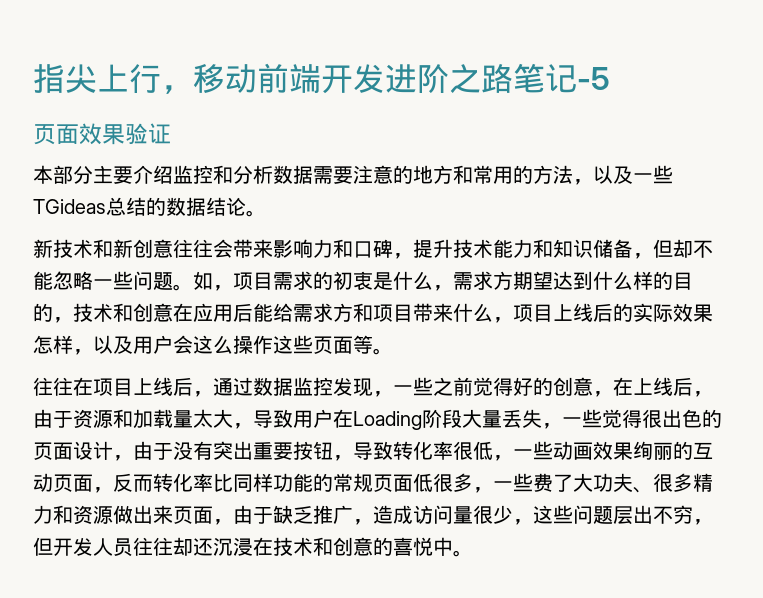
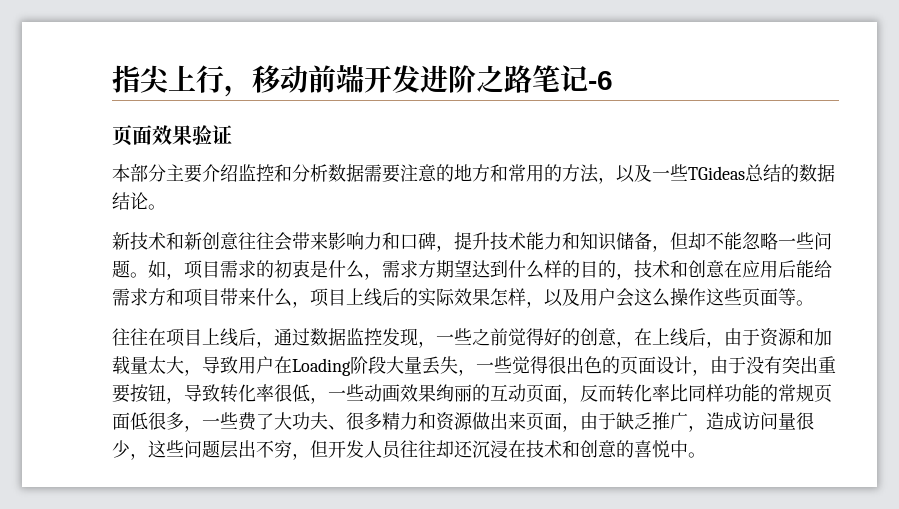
- 指尖上行，移动前端开发进阶之路笔记-5
+ 指尖上行，移动前端开发进阶之路笔记-6

